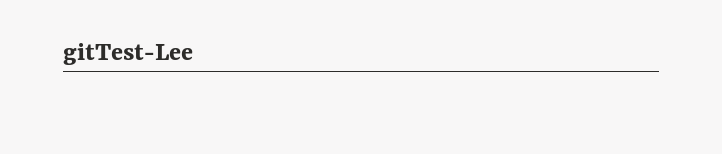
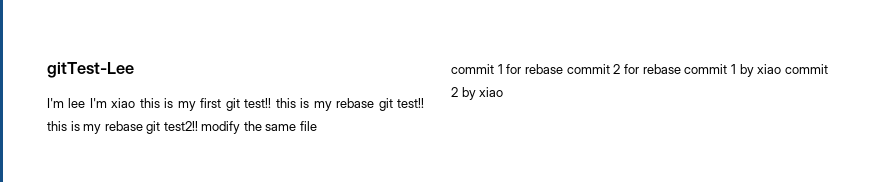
+ I'm lee I'm xiao this is my first git test!! this is my rebase git test!! this is my rebase git test2!! modify the same file
+ commit 1 for rebase commit 2 for rebase commit 1 by xiao commit 2 by xiao

